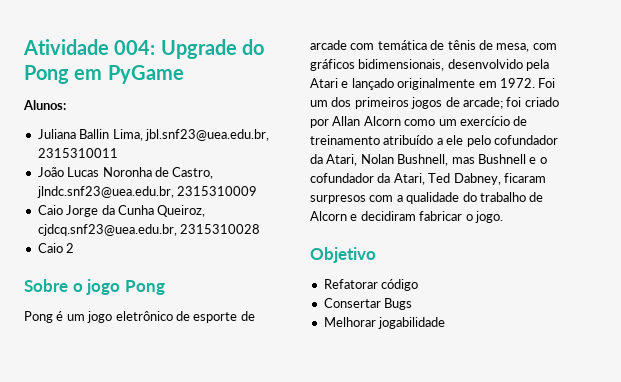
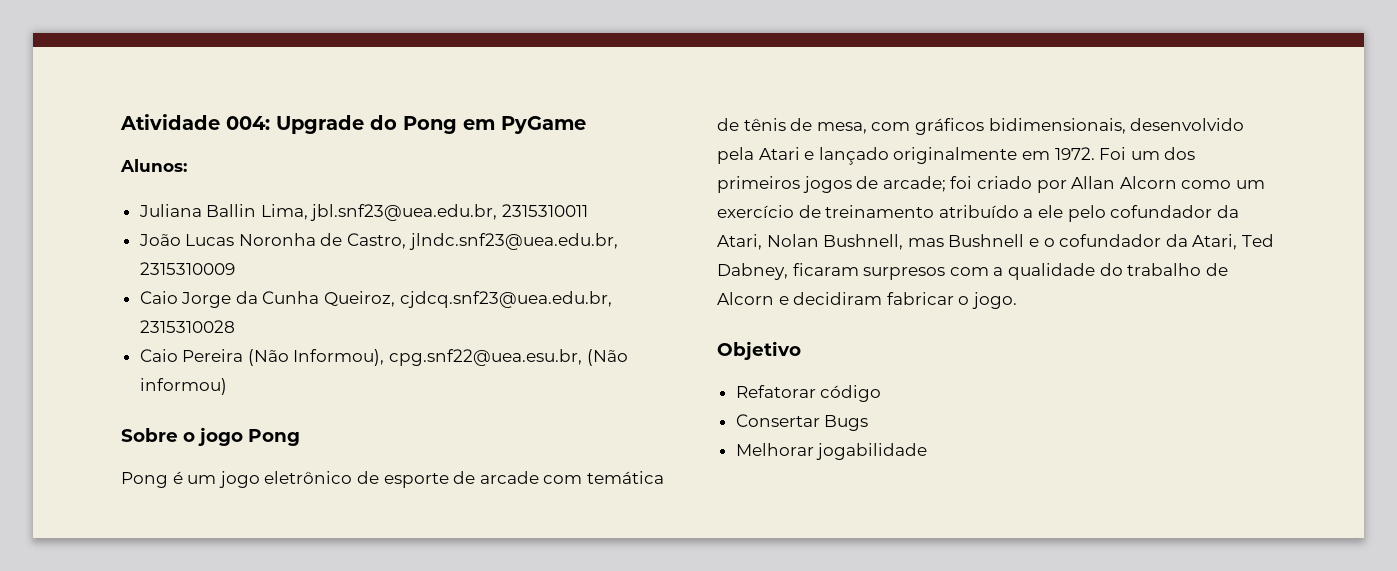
- Caio 2
+ Caio Pereira (Não Informou), cpg.snf22@uea.esu.br, (Não informou)

